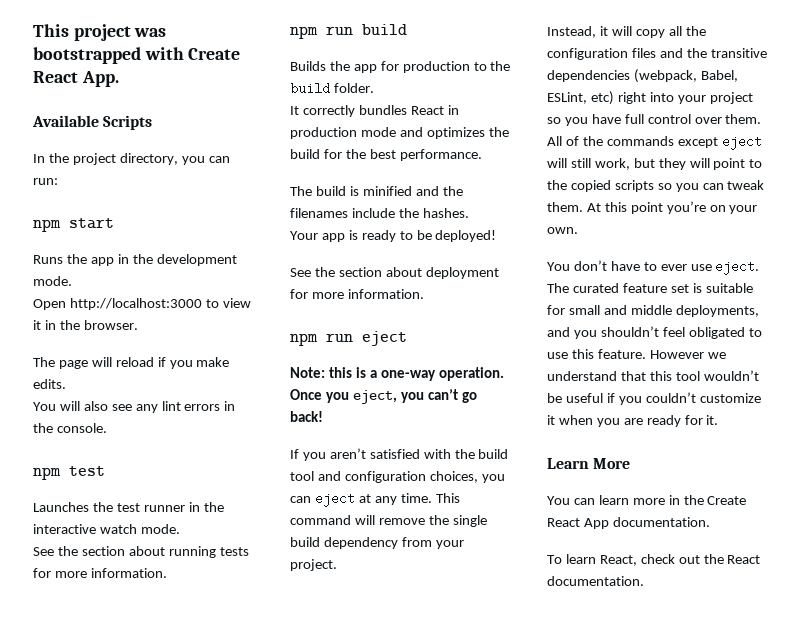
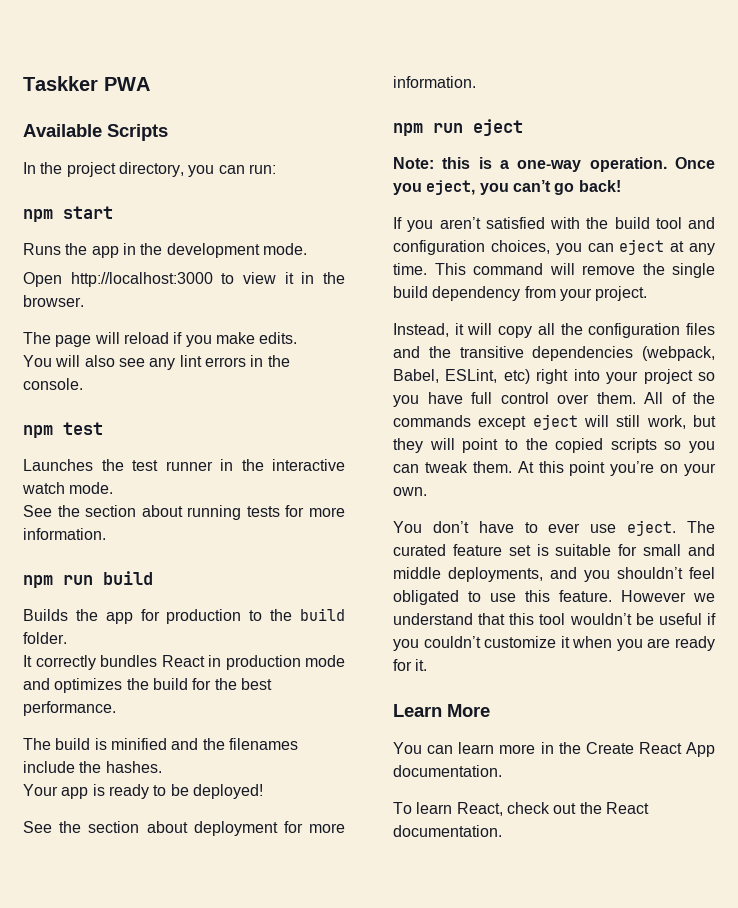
- This project was bootstrapped with Create React App.
+ Taskker PWA

